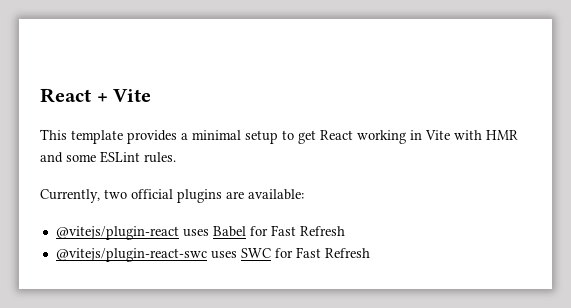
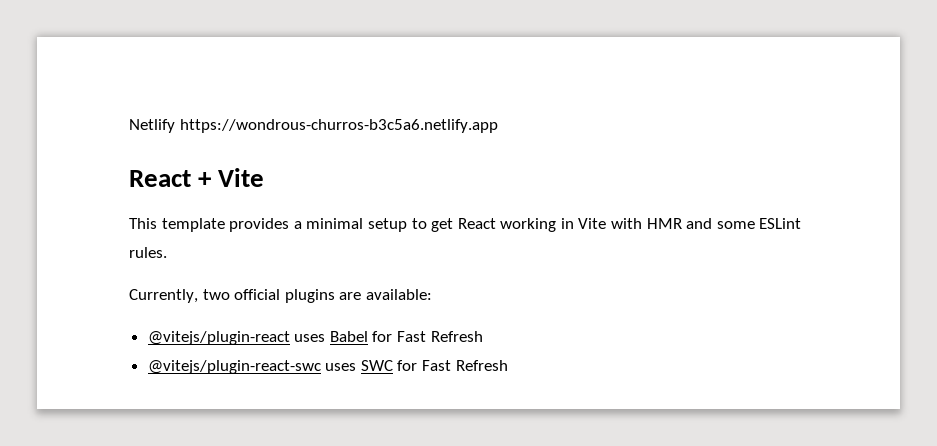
+ Netlify https://wondrous-churros-b3c5a6.netlify.app

